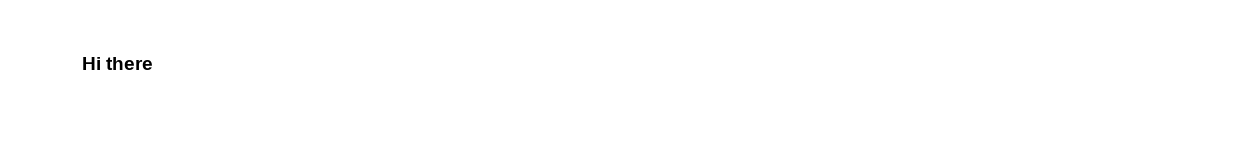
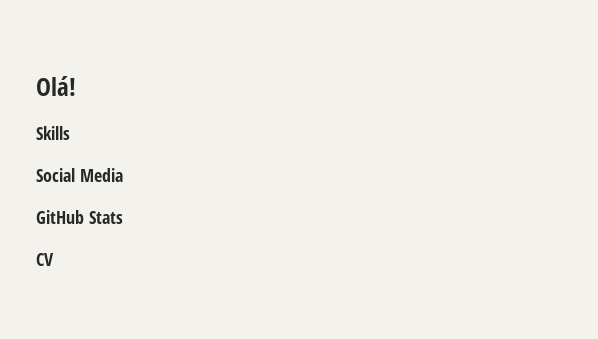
- Hi there
+ Olá!
+ Skills
+ Social Media
+ GitHub Stats
+ CV

